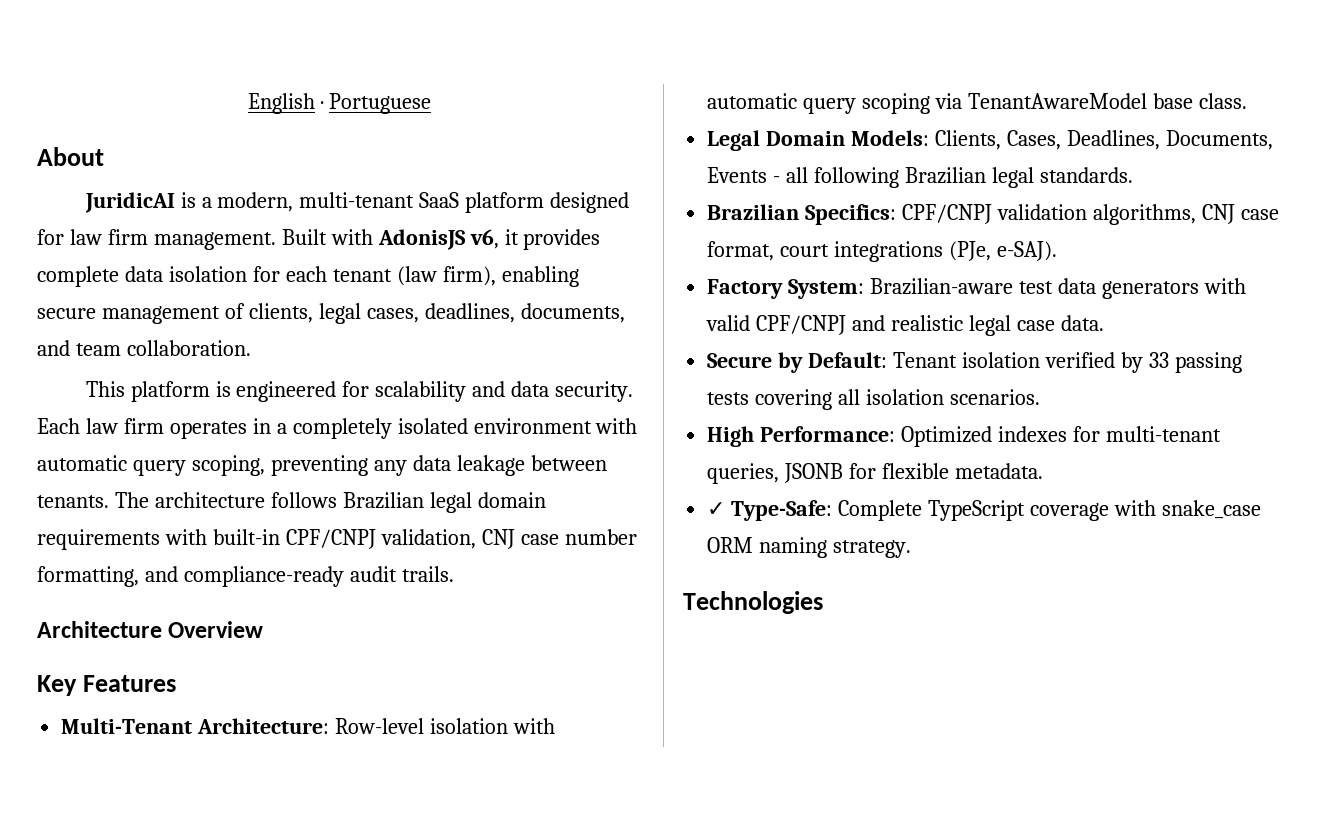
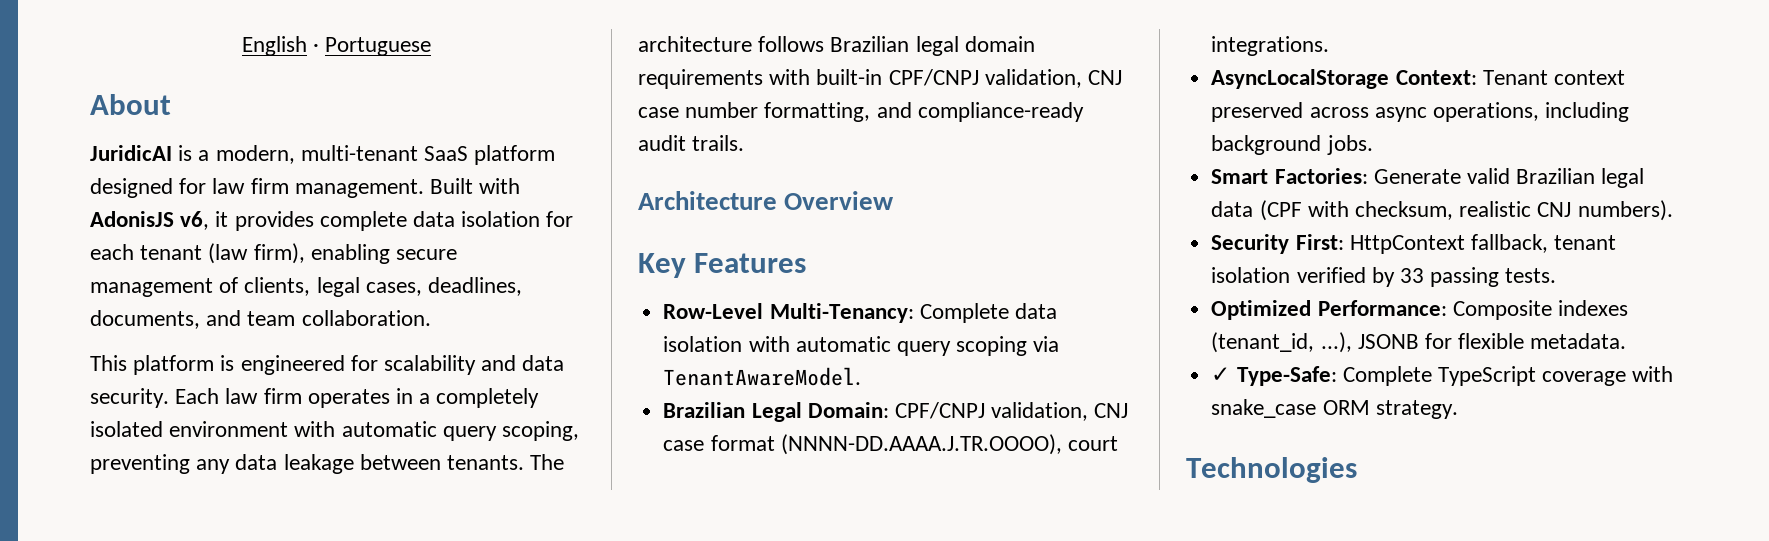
- Multi-Tenant Architecture: Row-level isolation with automatic query scoping via TenantAwareModel base class.
- Legal Domain Models: Clients, Cases, Deadlines, Documents, Events - all following Brazilian legal standards.
- Brazilian Specifics: CPF/CNPJ validation algorithms, CNJ case format, court integrations (PJe, e-SAJ).
- Factory System: Brazilian-aware test data generators with valid CPF/CNPJ and realistic legal case data.
- Secure by Default: Tenant isolation verified by 33 passing tests covering all isolation scenarios.
- High Performance: Optimized indexes for multi-tenant queries, JSONB for flexible metadata.
+ Row-Level Multi-Tenancy: Complete data isolation with automatic query scoping via TenantAwareModel.
+ Brazilian Legal Domain: CPF/CNPJ validation, CNJ case format (NNNN-DD.AAAA.J.TR.OOOO), court integrations.
+ AsyncLocalStorage Context: Tenant context preserved across async operations, including background jobs.
+ Smart Factories: Generate valid Brazilian legal data (CPF with checksum, realistic CNJ numbers).
+ Security First: HttpContext fallback, tenant isolation verified by 33 passing tests.
+ Optimized Performance: Composite indexes (tenant_id, ...), JSONB for flexible metadata.
- ✓ Type-Safe: Complete TypeScript coverage with snake_case ORM naming strategy.
+ ✓ Type-Safe: Complete TypeScript coverage with snake_case ORM strategy.

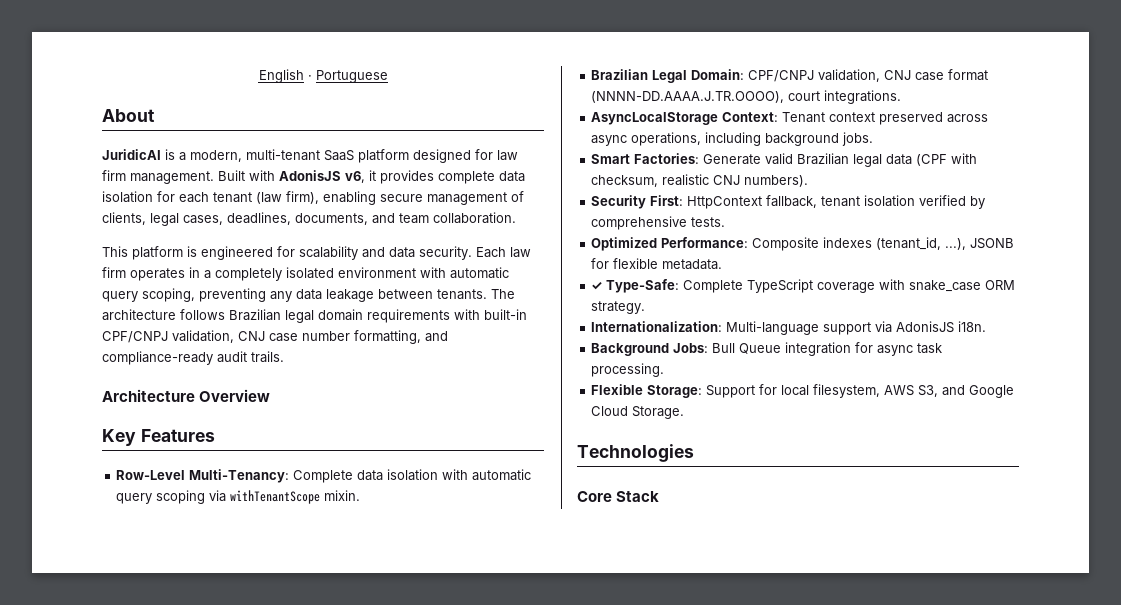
- Row-Level Multi-Tenancy: Complete data isolation with automatic query scoping via TenantAwareModel.
+ Row-Level Multi-Tenancy: Complete data isolation with automatic query scoping via withTenantScope mixin.
- Security First: HttpContext fallback, tenant isolation verified by 33 passing tests.
+ Security First: HttpContext fallback, tenant isolation verified by comprehensive tests.
+ Internationalization: Multi-language support via AdonisJS i18n.
+ Background Jobs: Bull Queue integration for async task processing.
+ Flexible Storage: Support for local filesystem, AWS S3, and Google Cloud Storage.
+ Core Stack

